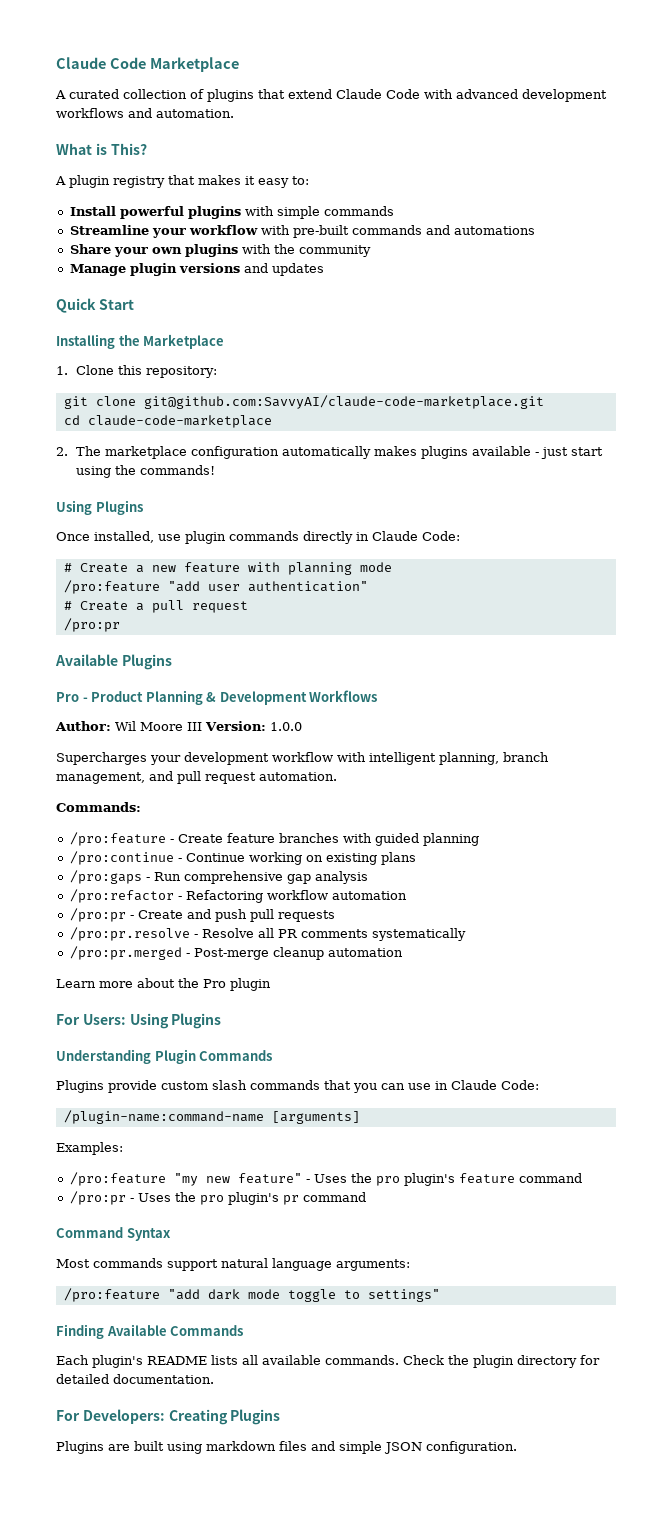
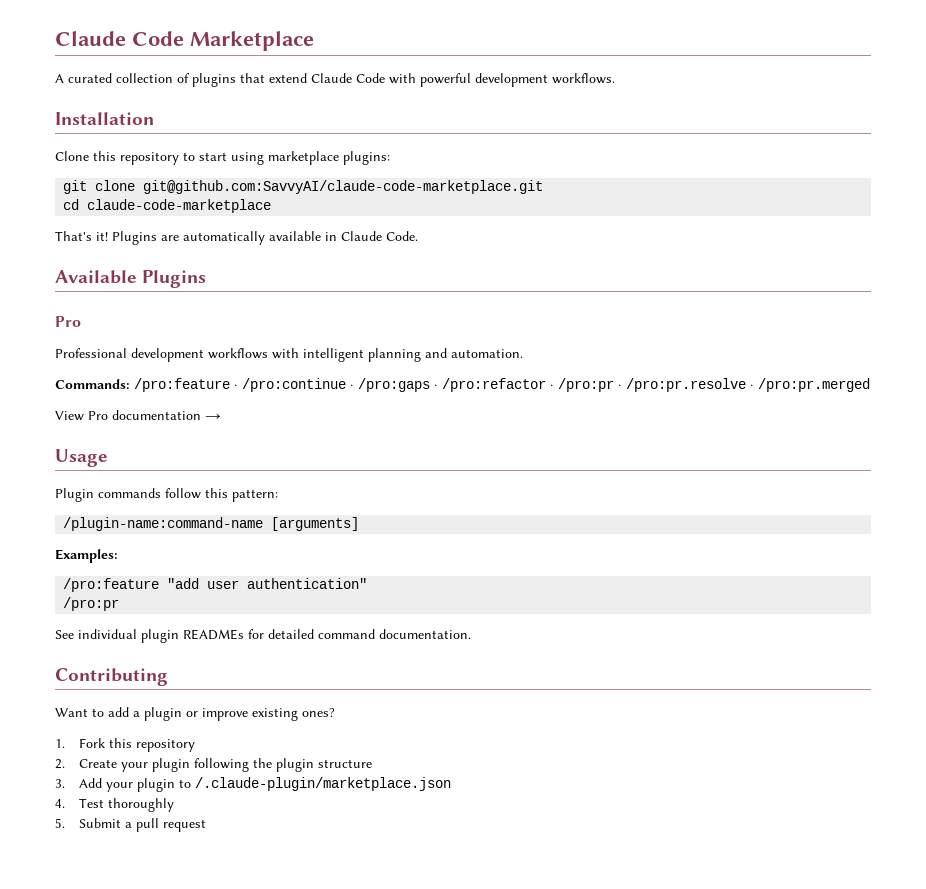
- A curated collection of plugins that extend Claude Code with advanced development workflows and automation.
- What is This?
- A plugin registry that makes it easy to:
- Install powerful plugins with simple commands
- Streamline your workflow with pre-built commands and automations
- Share your own plugins with the community
- Manage plugin versions and updates
- Quick Start
- Installing the Marketplace
- 1. Clone this repository:
+ A curated collection of plugins that extend Claude Code with powerful development workflows.
+ Installation
+ Clone this repository to start using marketplace plugins:
- 2. The marketplace configuration automatically makes plugins available - just start using the commands!
- Using Plugins
- Once installed, use plugin commands directly in Claude Code:
- # Create a new feature with planning mode
- /pro:feature "add user authentication"
- # Create a pull request
- /pro:pr
+ That's it! Plugins are automatically available in Claude Code.
  Available Plugins
- Pro - Product Planning & Development Workflows
- Author: Wil Moore III Version: 1.0.0
- Supercharges your development workflow with intelligent planning, branch management, and pull request automation.
- Commands:
- /pro:feature - Create feature branches with guided planning
- /pro:continue - Continue working on existing plans
- /pro:gaps - Run comprehensive gap analysis
- /pro:refactor - Refactoring workflow automation
- /pro:pr - Create and push pull requests
- /pro:pr.resolve - Resolve all PR comments systematically
- /pro:pr.merged - Post-merge cleanup automation
- Learn more about the Pro plugin
- For Users: Using Plugins
- Understanding Plugin Commands
- Plugins provide custom slash commands that you can use in Claude Code:
+ Pro
+ Professional development workflows with intelligent planning and automation.
+ Commands: /pro:feature · /pro:continue · /pro:gaps · /pro:refactor · /pro:pr · /pro:pr.resolve · /pro:pr.merged
+ View Pro documentation →
+ Usage
+ Plugin commands follow this pattern:
  /plugin-name:command-name [arguments]
  Examples:
- /pro:feature "my new feature" - Uses the pro plugin's feature command
- /pro:pr - Uses the pro plugin's pr command
- Command Syntax
- Most commands support natural language arguments:
- /pro:feature "add dark mode toggle to settings"
- Finding Available Commands
- Each plugin's README lists all available commands. Check the plugin directory for detailed documentation.
- For Developers: Creating Plugins
- Plugins are built using markdown files and simple JSON configuration.
+ /pro:feature "add user authentication"
+ /pro:pr
+ See individual plugin READMEs for detailed command documentation.
+ Contributing
+ Want to add a plugin or improve existing ones?
+ 1. Fork this repository
+ 2. Create your plugin following the plugin structure
+ 3. Add your plugin to /.claude-plugin/marketplace.json
+ 4. Test thoroughly
+ 5. Submit a pull request

